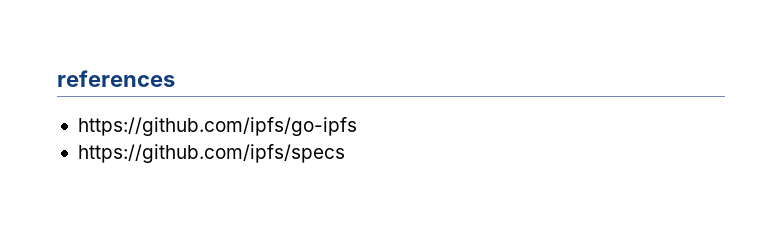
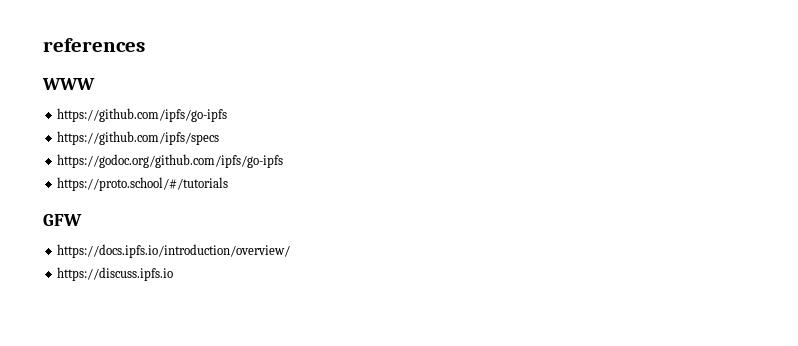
+ WWW
+ https://godoc.org/github.com/ipfs/go-ipfs
+ https://proto.school/#/tutorials
+ GFW
+ https://docs.ipfs.io/introduction/overview/
+ https://discuss.ipfs.io

